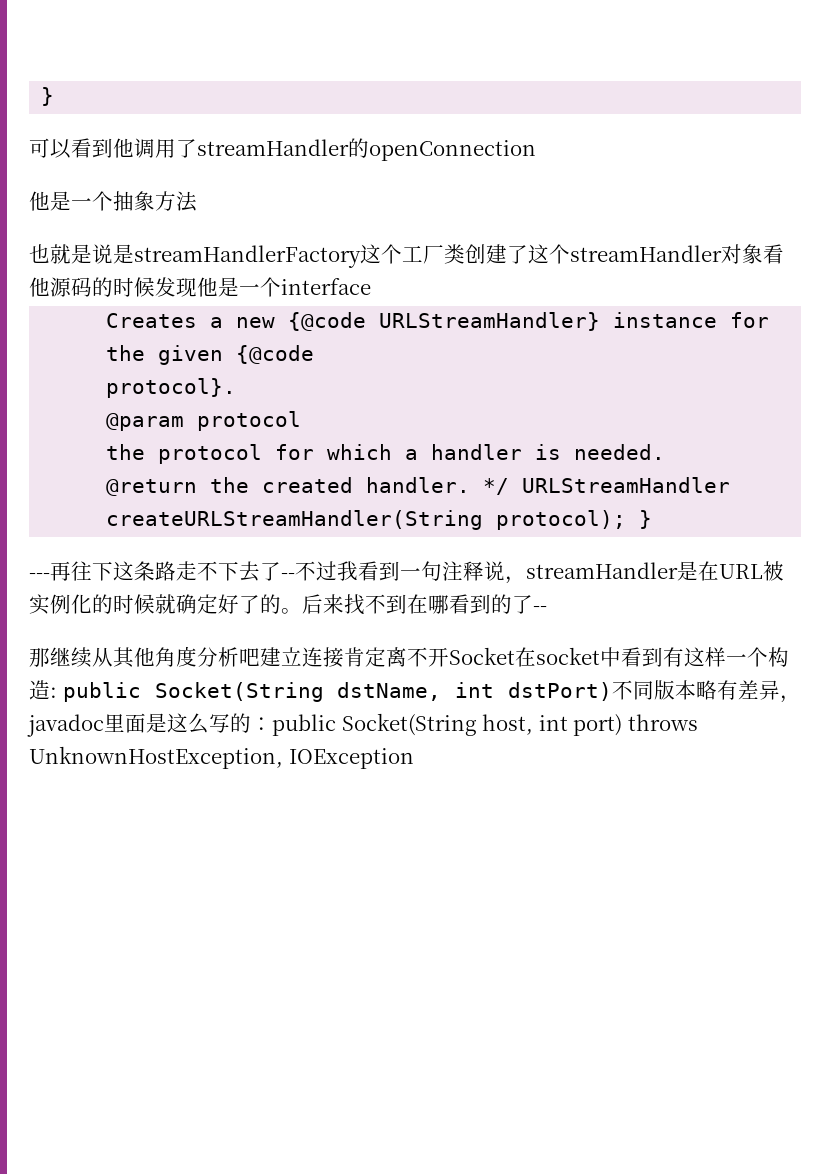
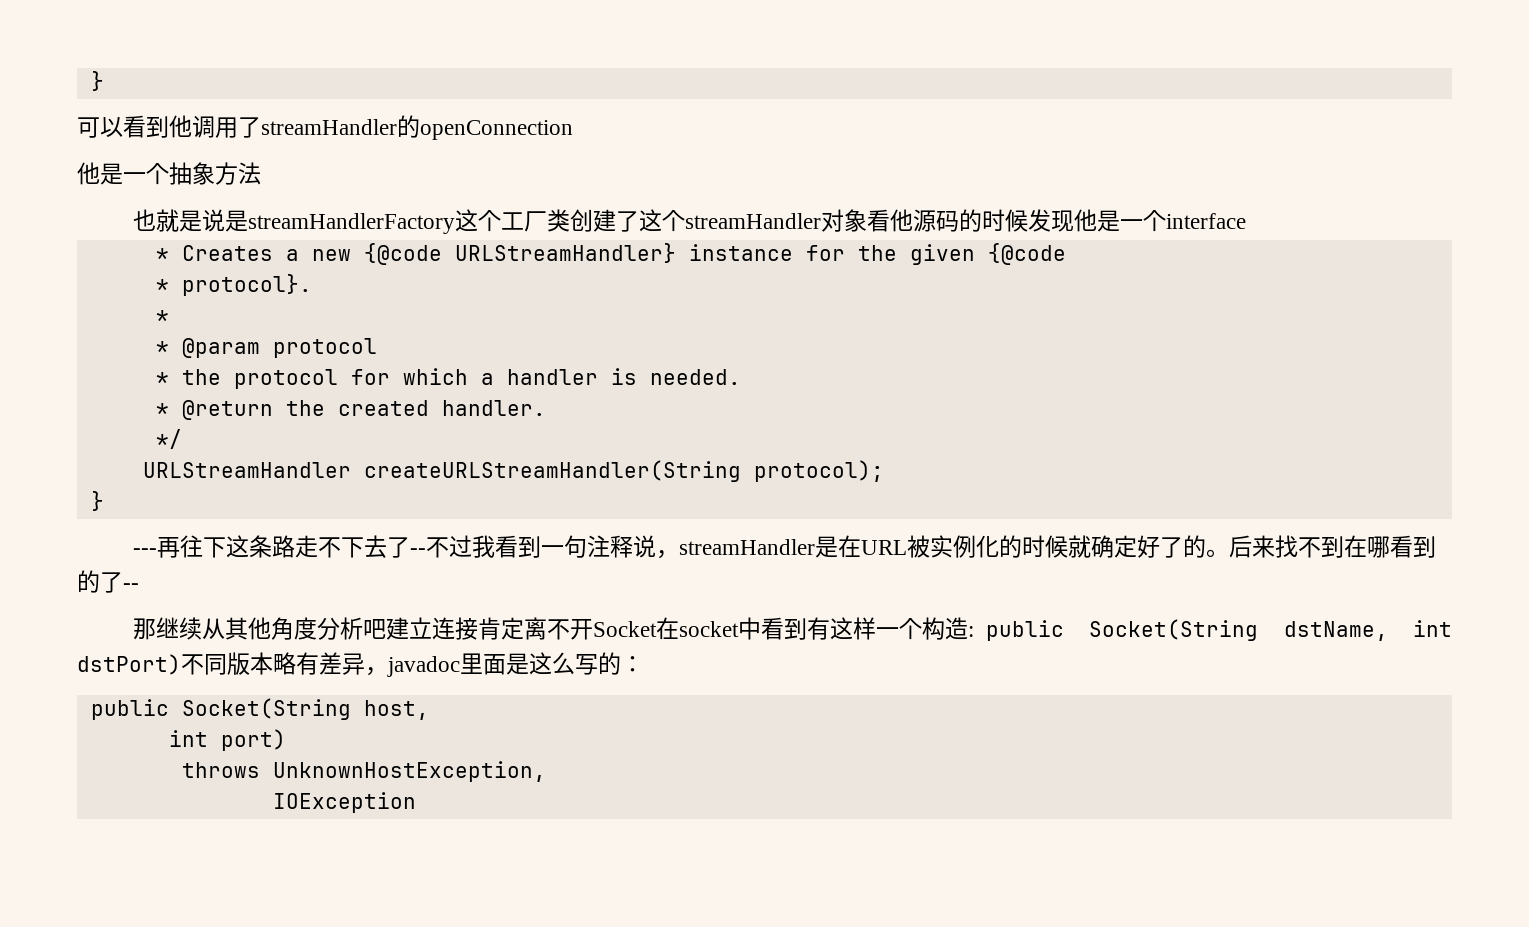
- Creates a new {@code URLStreamHandler} instance for the given {@code
+ * Creates a new {@code URLStreamHandler} instance for the given {@code
- protocol}.
- @param protocol
+ * protocol}.
+ *
+ * @param protocol
- the protocol for which a handler is needed.
+ * the protocol for which a handler is needed.
- @return the created handler. */ URLStreamHandler createURLStreamHandler(String protocol); }
+ * @return the created handler.
+ */
+ URLStreamHandler createURLStreamHandler(String protocol);
+ }
- 那继续从其他角度分析吧建立连接肯定离不开Socket在socket中看到有这样一个构造: public Socket(String dstName, int dstPort)不同版本略有差异，javadoc里面是这么写的：public Socket(String host, int port) throws UnknownHostException, IOException
+ 那继续从其他角度分析吧建立连接肯定离不开Socket在socket中看到有这样一个构造: public Socket(String dstName, int dstPort)不同版本略有差异，javadoc里面是这么写的：
+ public Socket(String host,
+ int port)
+ throws UnknownHostException,
+ IOException

